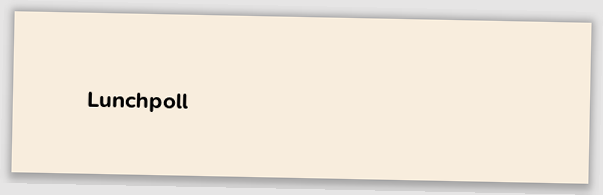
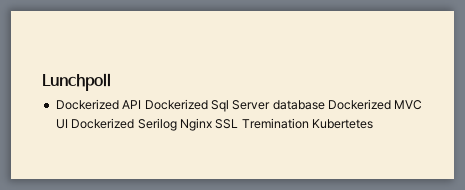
+ Dockerized API Dockerized Sql Server database Dockerized MVC UI Dockerized Serilog Nginx SSL Tremination Kubertetes

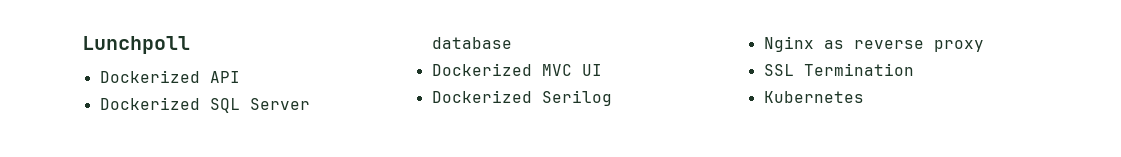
- Dockerized API Dockerized Sql Server database Dockerized MVC UI Dockerized Serilog Nginx SSL Tremination Kubertetes
+ Dockerized API
+ Dockerized SQL Server database
+ Dockerized MVC UI
+ Dockerized Serilog
+ Nginx as reverse proxy
+ SSL Termination
+ Kubernetes

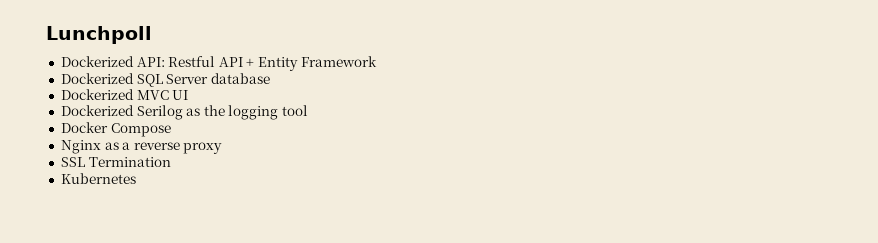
- Dockerized API
+ Dockerized API: Restful API + Entity Framework
- Dockerized Serilog
+ Dockerized Serilog as the logging tool
+ Docker Compose
- Nginx as reverse proxy
+ Nginx as a reverse proxy

